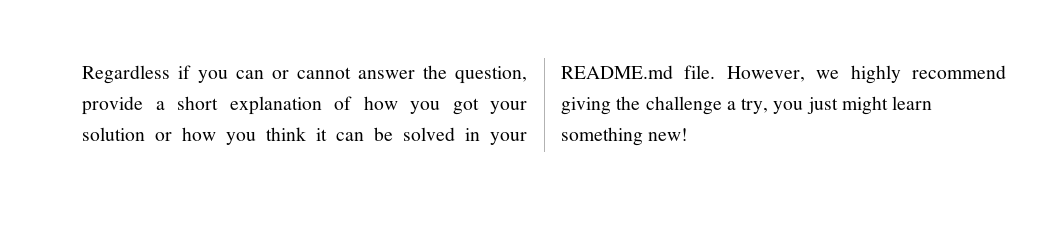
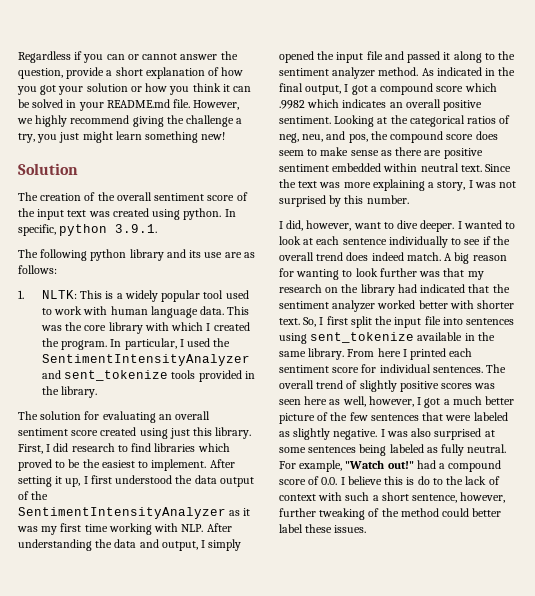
+ Solution
+ The creation of the overall sentiment score of the input text was created using python. In specific, python 3.9.1.
+ The following python library and its use are as follows:
+ 1. NLTK: This is a widely popular tool used to work with human language data. This was the core library with which I created the program. In particular, I used the SentimentIntensityAnalyzer and sent_tokenize tools provided in the library.
+ The solution for evaluating an overall sentiment score created using just this library. First, I did research to find libraries which proved to be the easiest to implement. After setting it up, I first understood the data output of the SentimentIntensityAnalyzer as it was my first time working with NLP. After understanding the data and output, I simply opened the input file and passed it along to the sentiment analyzer method. As indicated in the final output, I got a compound score which .9982 which indicates an overall positive sentiment. Looking at the categorical ratios of neg, neu, and pos, the compound score does seem to make sense as there are positive sentiment embedded within neutral text. Since the text was more explaining a story, I was not surprised by this number.
+ I did, however, want to dive deeper. I wanted to look at each sentence individually to see if the overall trend does indeed match. A big reason for wanting to look further was that my research on the library had indicated that the sentiment analyzer worked better with shorter text. So, I first split the input file into sentences using sent_tokenize available in the same library. From here I printed each sentiment score for individual sentences. The overall trend of slightly positive scores was seen here as well, however, I got a much better picture of the few sentences that were labeled as slightly negative. I was also surprised at some sentences being labeled as fully neutral. For example, "Watch out!" had a compound score of 0.0. I believe this is do to the lack of context with such a short sentence, however, further tweaking of the method could better label these issues.

